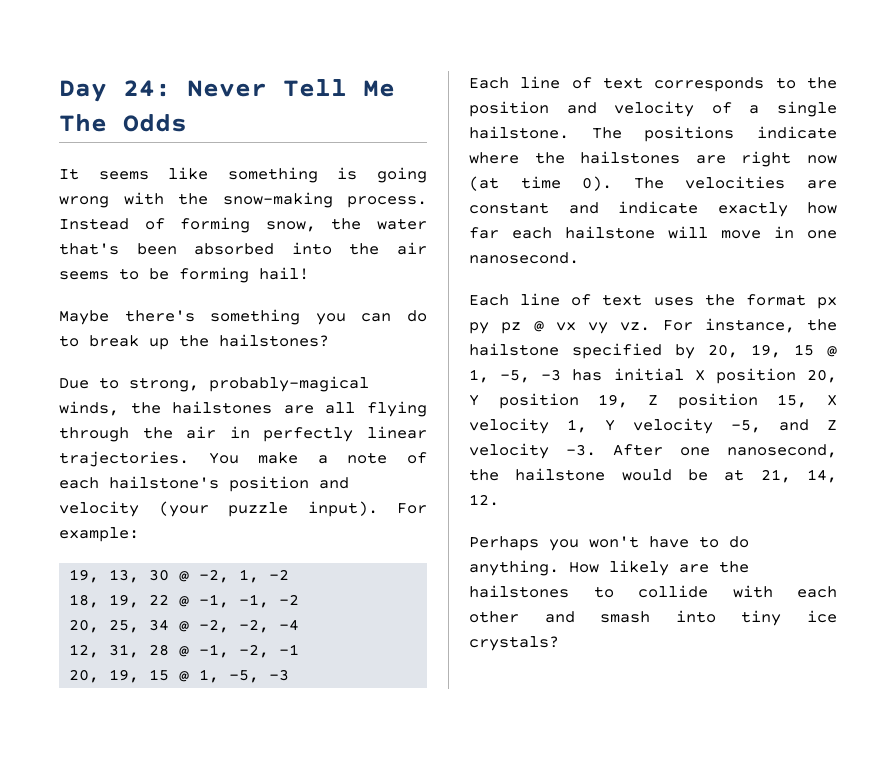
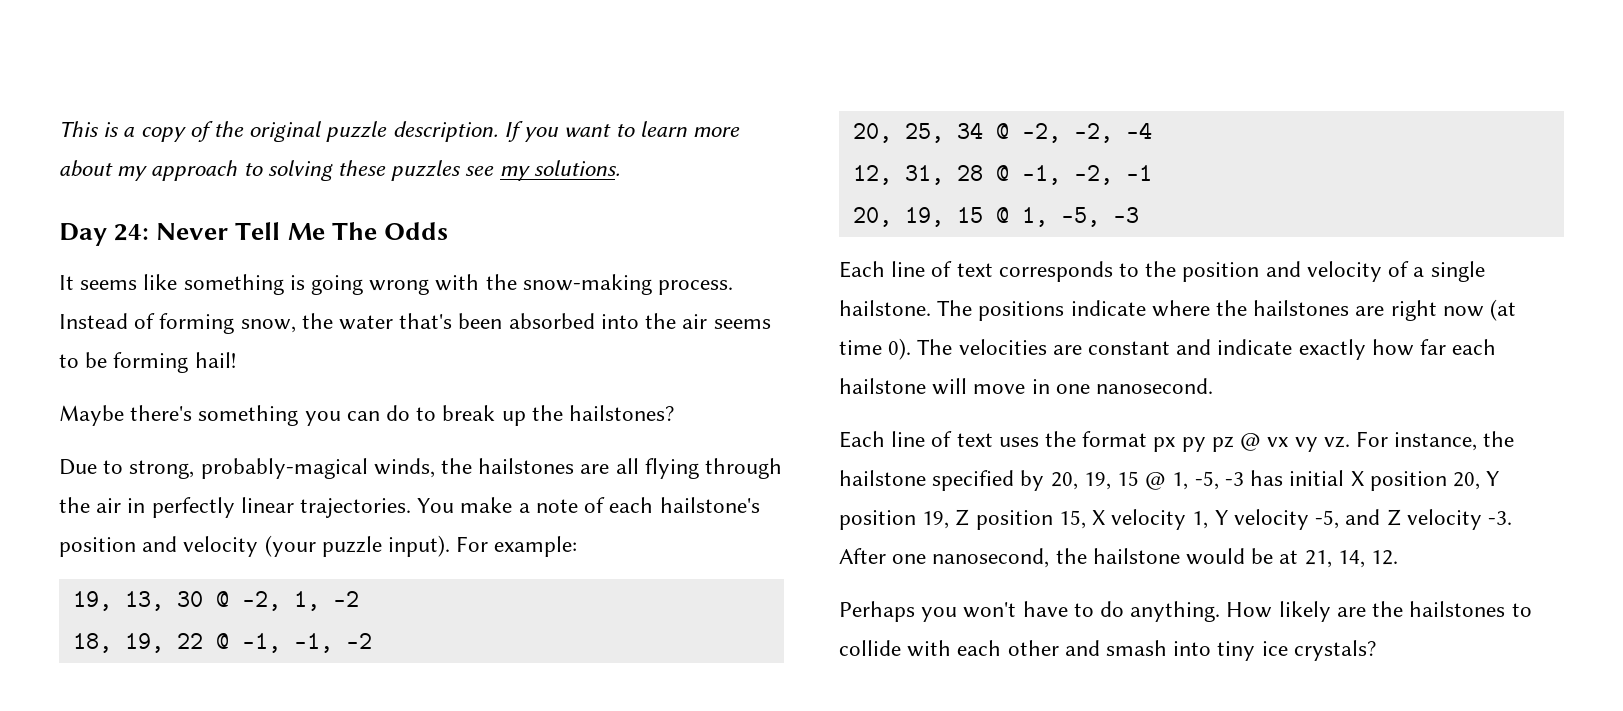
+ This is a copy of the original puzzle description. If you want to learn more about my approach to solving these puzzles see my solutions.

